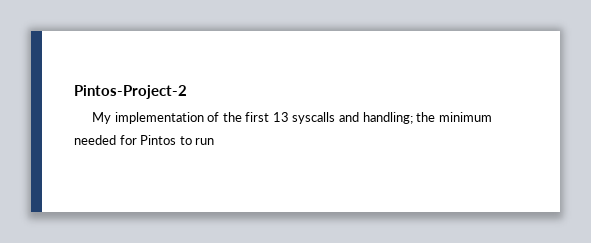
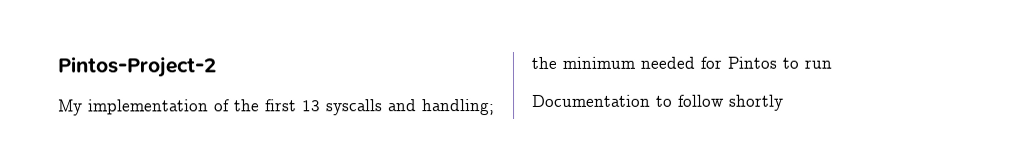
+ Documentation to follow shortly

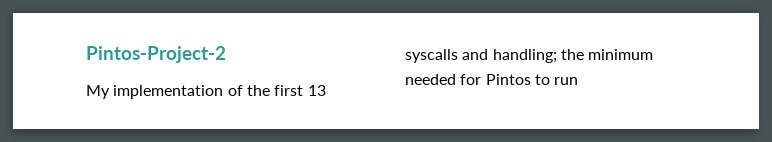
- Documentation to follow shortly

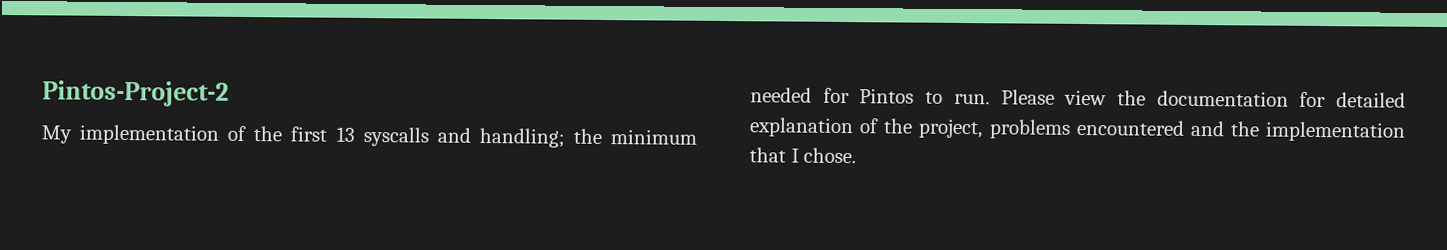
- My implementation of the first 13 syscalls and handling; the minimum needed for Pintos to run
+ My implementation of the first 13 syscalls and handling; the minimum needed for Pintos to run. Please view the documentation for detailed explanation of the project, problems encountered and the implementation that I chose.

